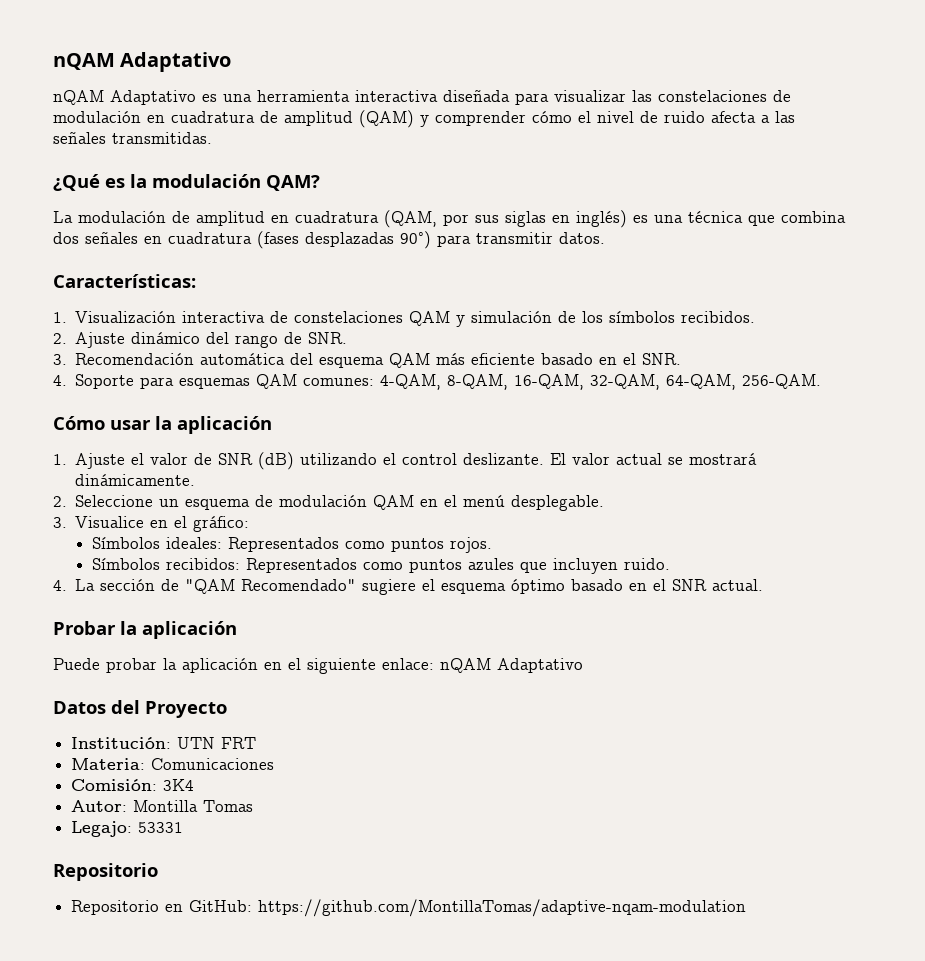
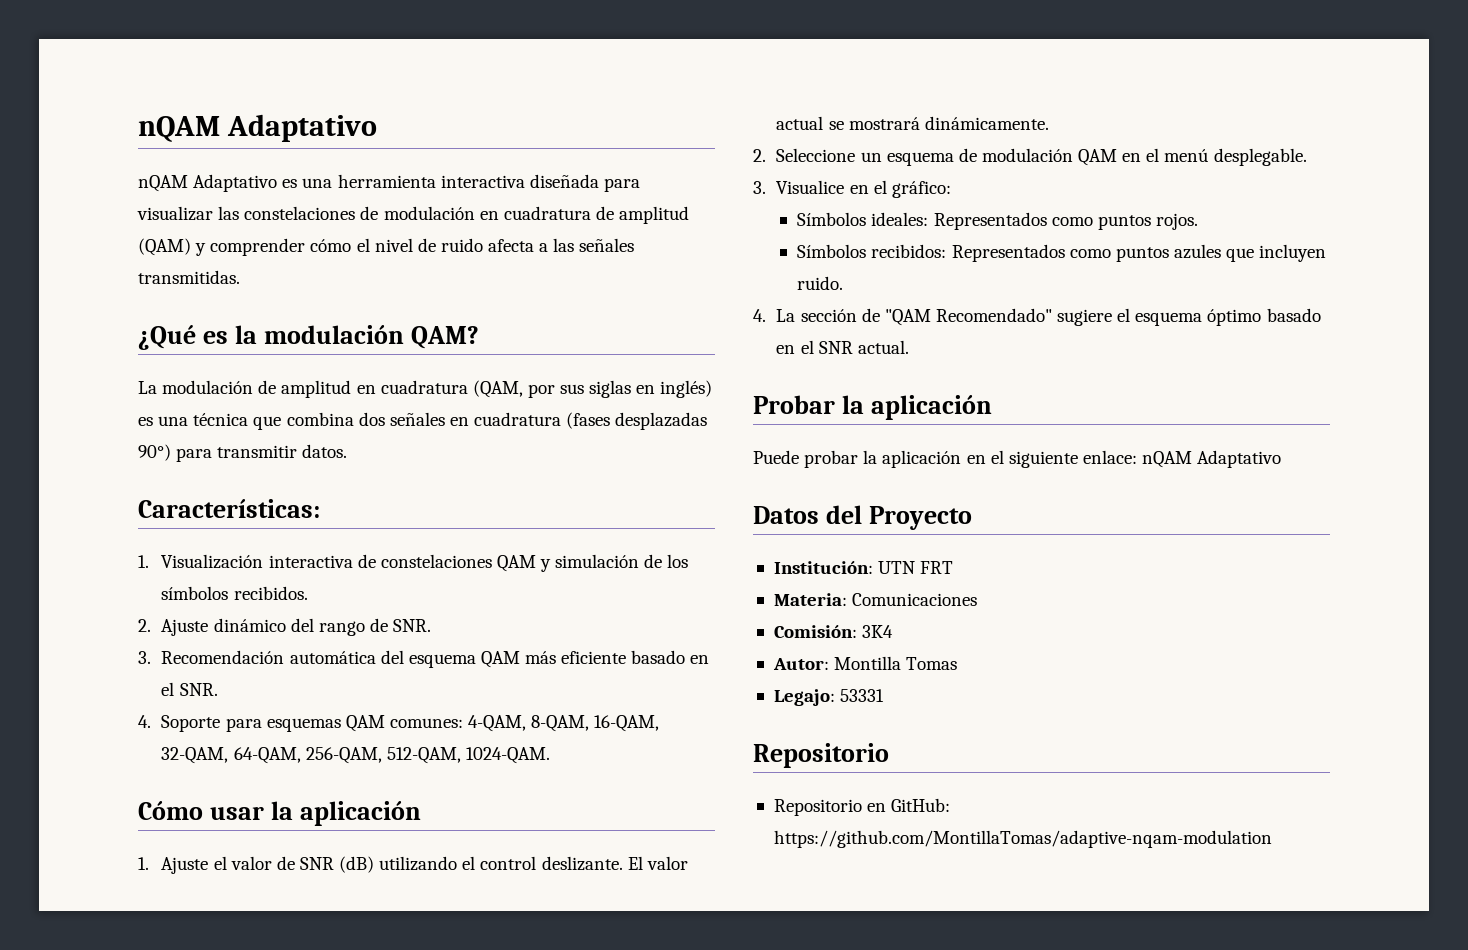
- 4. Soporte para esquemas QAM comunes: 4-QAM, 8-QAM, 16-QAM, 32-QAM, 64-QAM, 256-QAM.
+ 4. Soporte para esquemas QAM comunes: 4-QAM, 8-QAM, 16-QAM, 32-QAM, 64-QAM, 256-QAM, 512-QAM, 1024-QAM.

